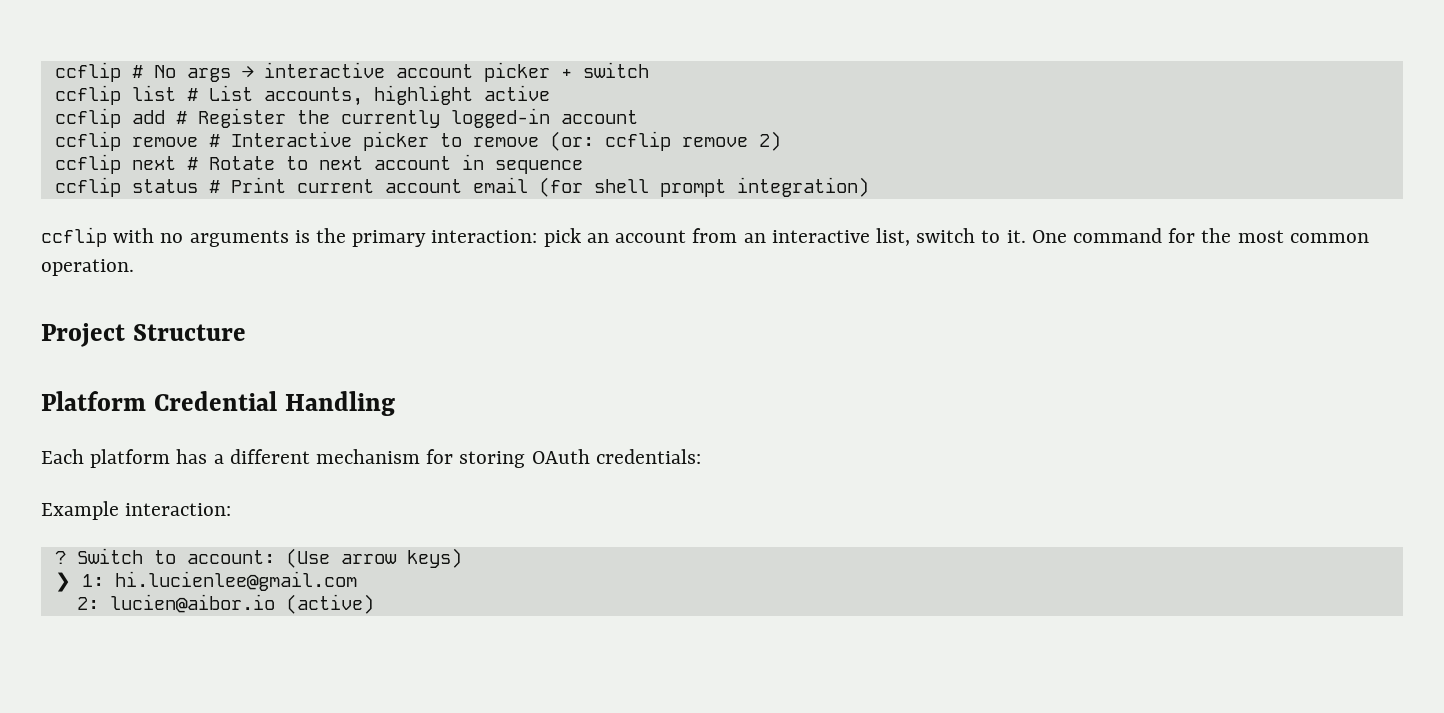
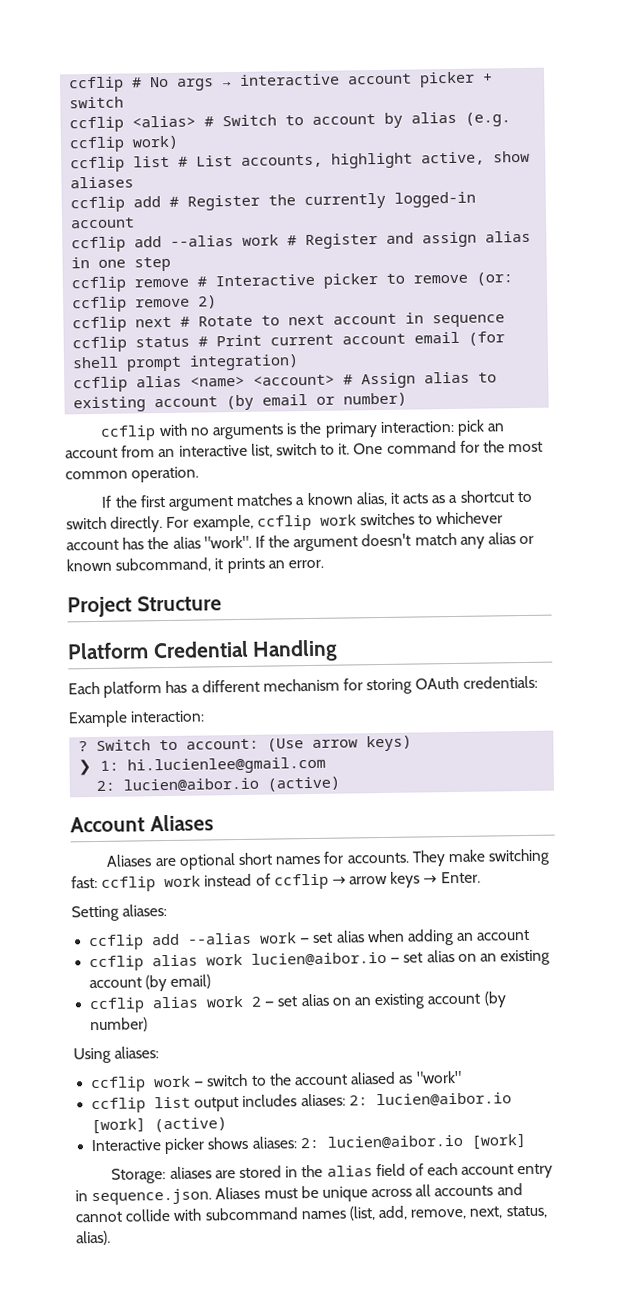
+ ccflip <alias> # Switch to account by alias (e.g. ccflip work)
- ccflip list # List accounts, highlight active
+ ccflip list # List accounts, highlight active, show aliases
+ ccflip add --alias work # Register and assign alias in one step
+ ccflip alias <name> <account> # Assign alias to existing account (by email or number)
+ If the first argument matches a known alias, it acts as a shortcut to switch directly. For example, ccflip work switches to whichever account has the alias "work". If the argument doesn't match any alias or known subcommand, it prints an error.
+ Account Aliases
+ Aliases are optional short names for accounts. They make switching fast: ccflip work instead of ccflip → arrow keys → Enter.
+ Setting aliases:
+ ccflip add --alias work — set alias when adding an account
+ ccflip alias work lucien@aibor.io — set alias on an existing account (by email)
+ ccflip alias work 2 — set alias on an existing account (by number)
+ Using aliases:
+ ccflip work — switch to the account aliased as "work"
+ ccflip list output includes aliases: 2: lucien@aibor.io [work] (active)
+ Interactive picker shows aliases: 2: lucien@aibor.io [work]
+ Storage: aliases are stored in the alias field of each account entry in sequence.json. Aliases must be unique across all accounts and cannot collide with subcommand names (list, add, remove, next, status, alias).

